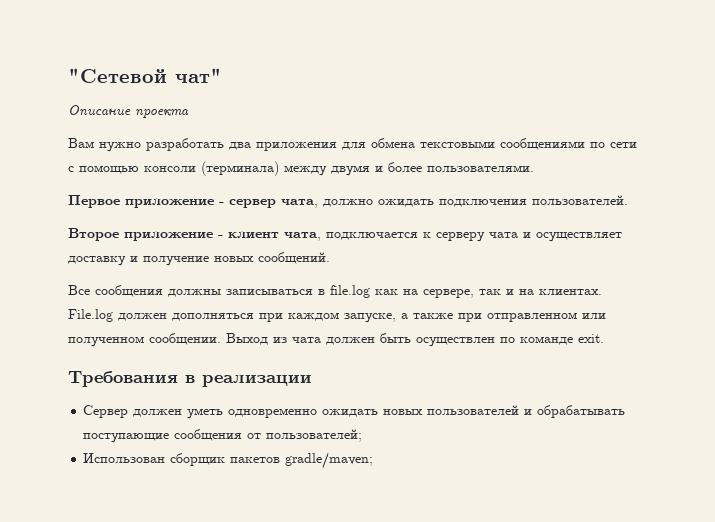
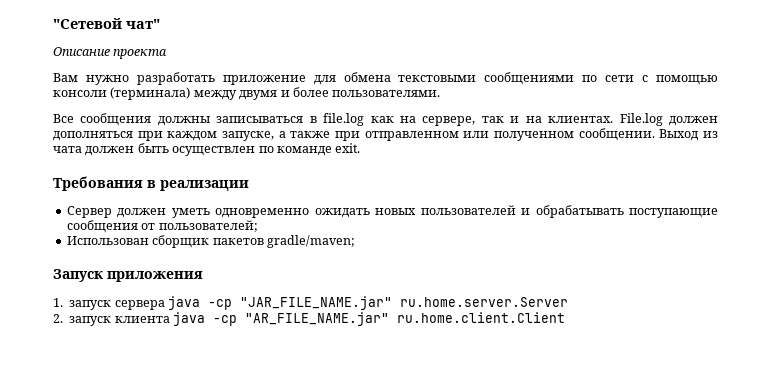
- Вам нужно разработать два приложения для обмена текстовыми сообщениями по сети с помощью консоли (терминала) между двумя и более пользователями.
+ Вам нужно разработать приложениe для обмена текстовыми сообщениями по сети с помощью консоли (терминала) между двумя и более пользователями.
- Первое приложение - сервер чата, должно ожидать подключения пользователей.
- Второе приложение - клиент чата, подключается к серверу чата и осуществляет доставку и получение новых сообщений.
+ Запуск приложения
+ 1. запуск сервера java -cp "JAR_FILE_NAME.jar" ru.home.server.Server
+ 2. запуск клиента java -cp "AR_FILE_NAME.jar" ru.home.client.Client

